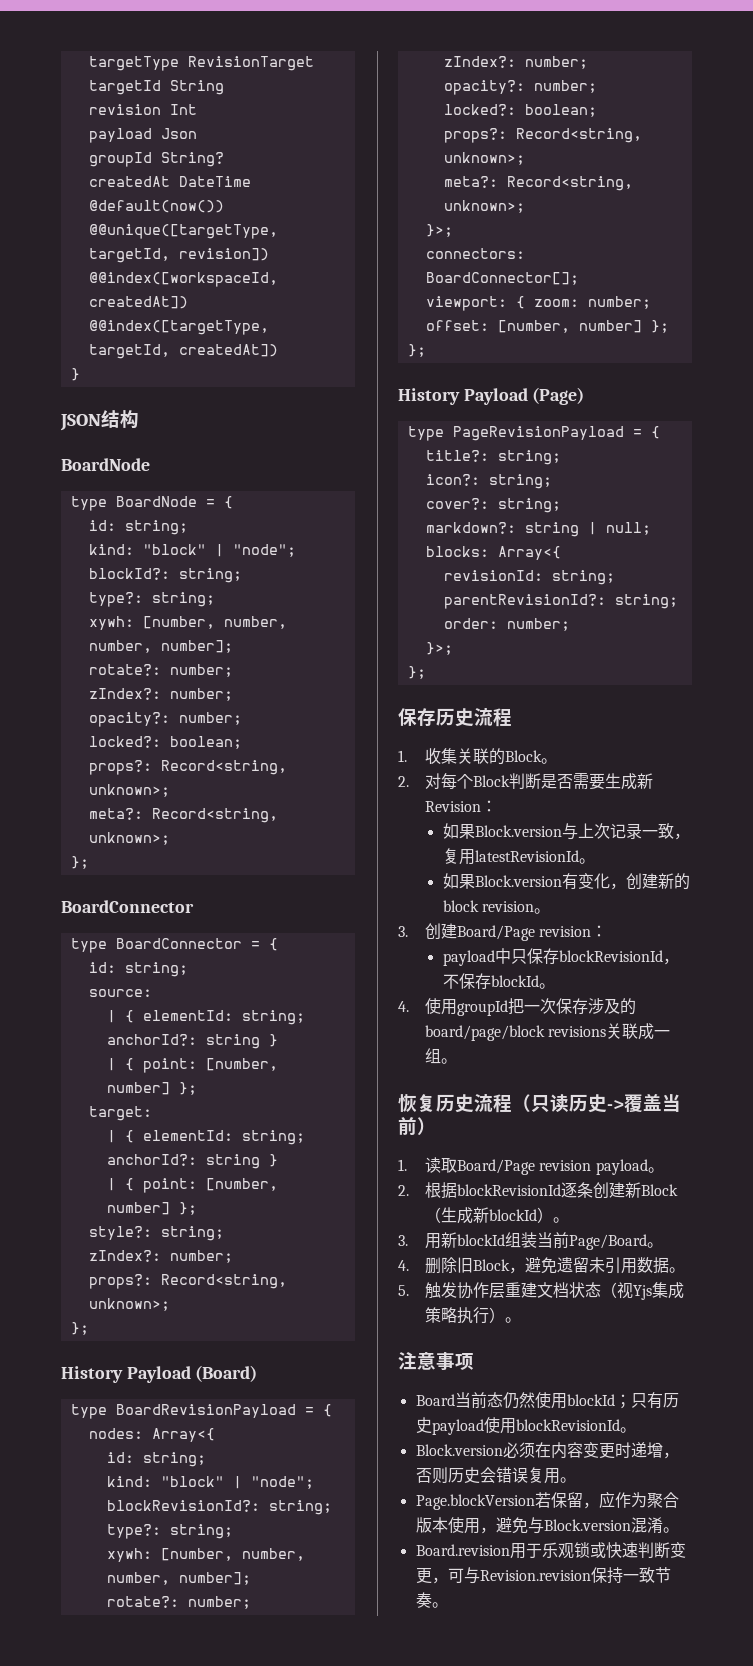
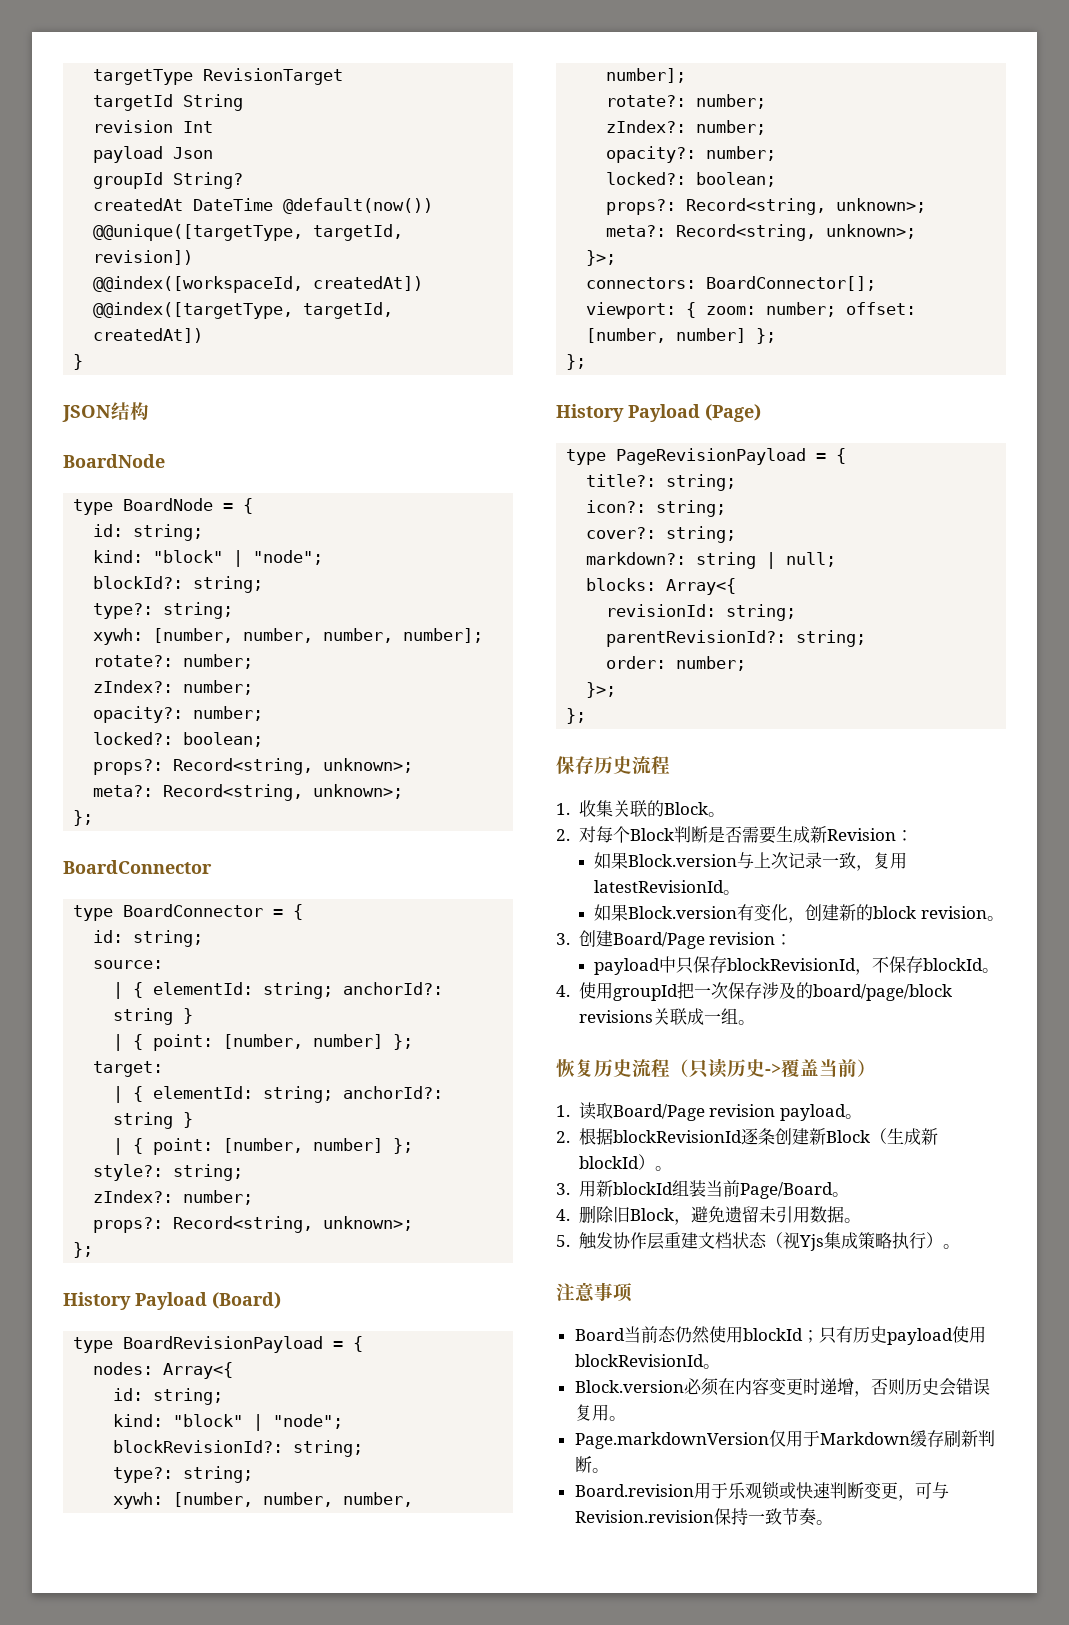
- Page.blockVersion若保留，应作为聚合版本使用，避免与Block.version混淆。
+ Page.markdownVersion仅用于Markdown缓存刷新判断。

